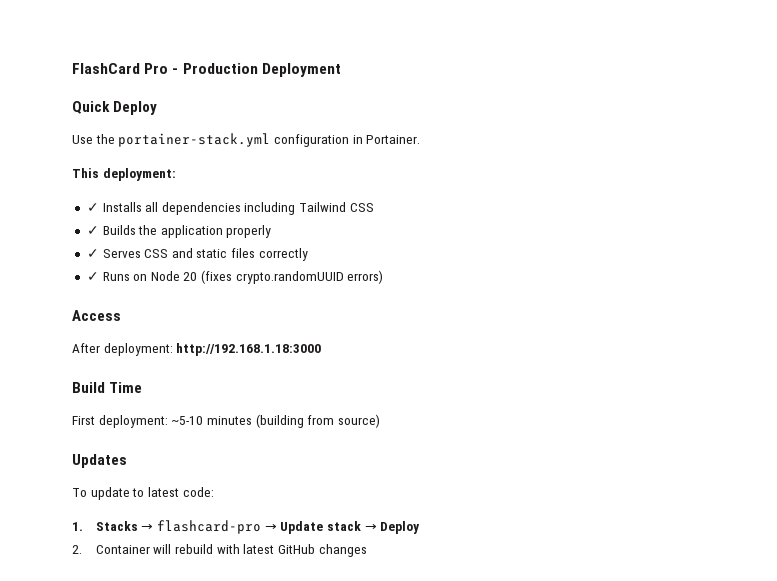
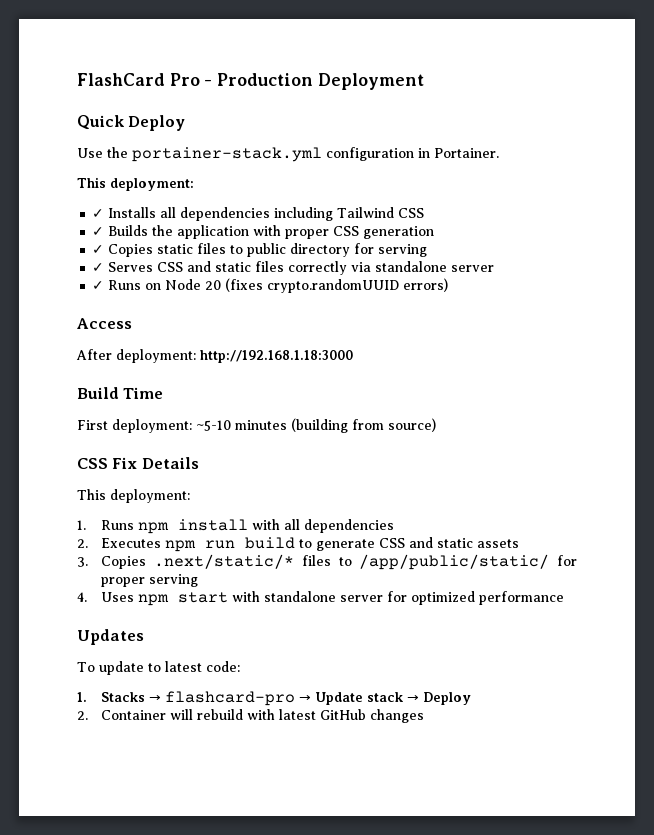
- ✓ Builds the application properly
+ ✓ Builds the application with proper CSS generation
+ ✓ Copies static files to public directory for serving
- ✓ Serves CSS and static files correctly
+ ✓ Serves CSS and static files correctly via standalone server
+ CSS Fix Details
+ This deployment:
+ 1. Runs npm install with all dependencies
+ 2. Executes npm run build to generate CSS and static assets
+ 3. Copies .next/static/* files to /app/public/static/ for proper serving
+ 4. Uses npm start with standalone server for optimized performance

